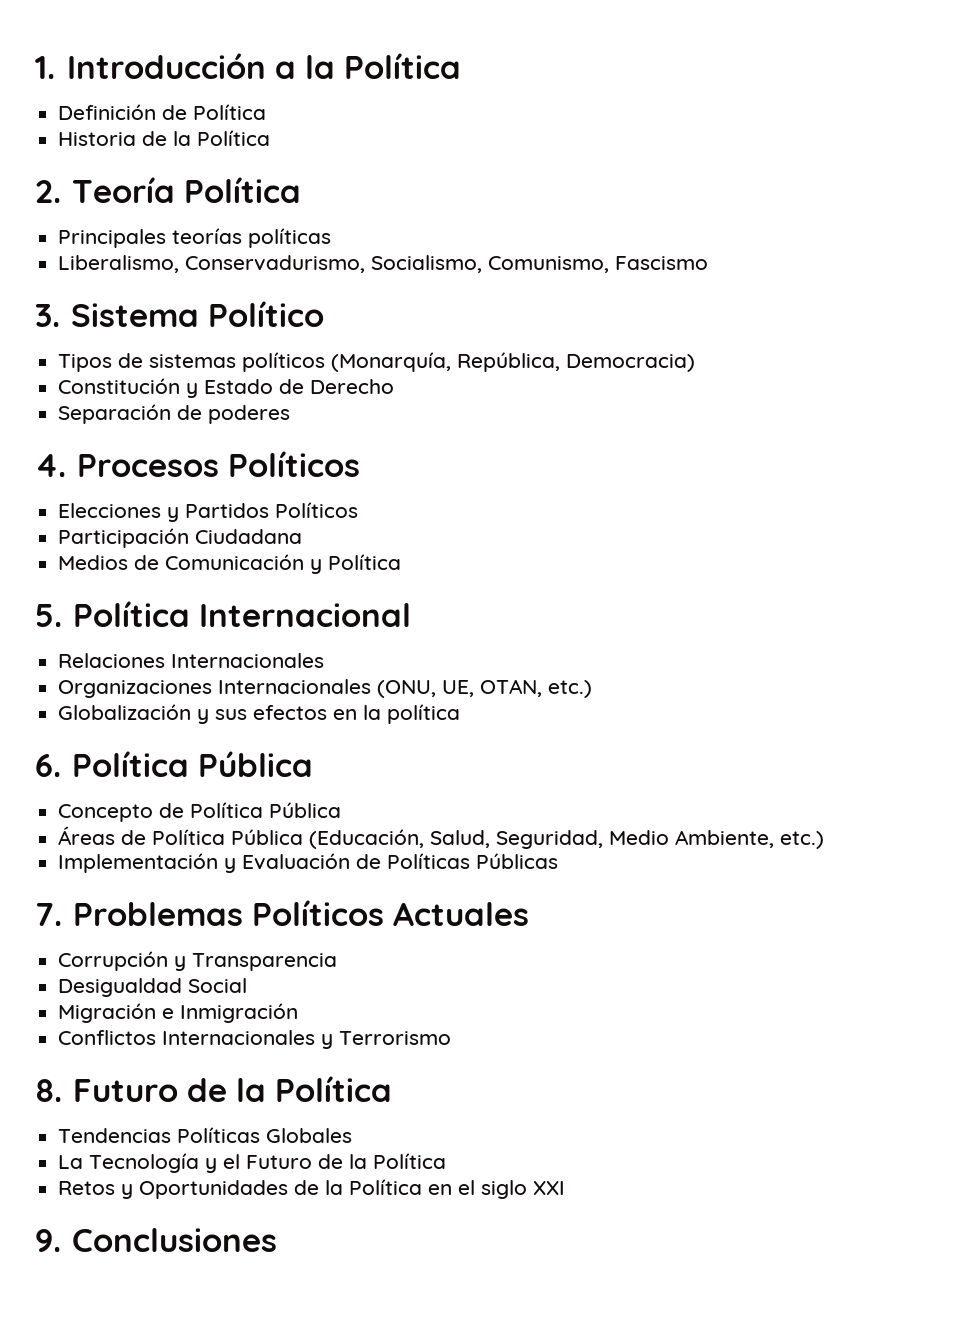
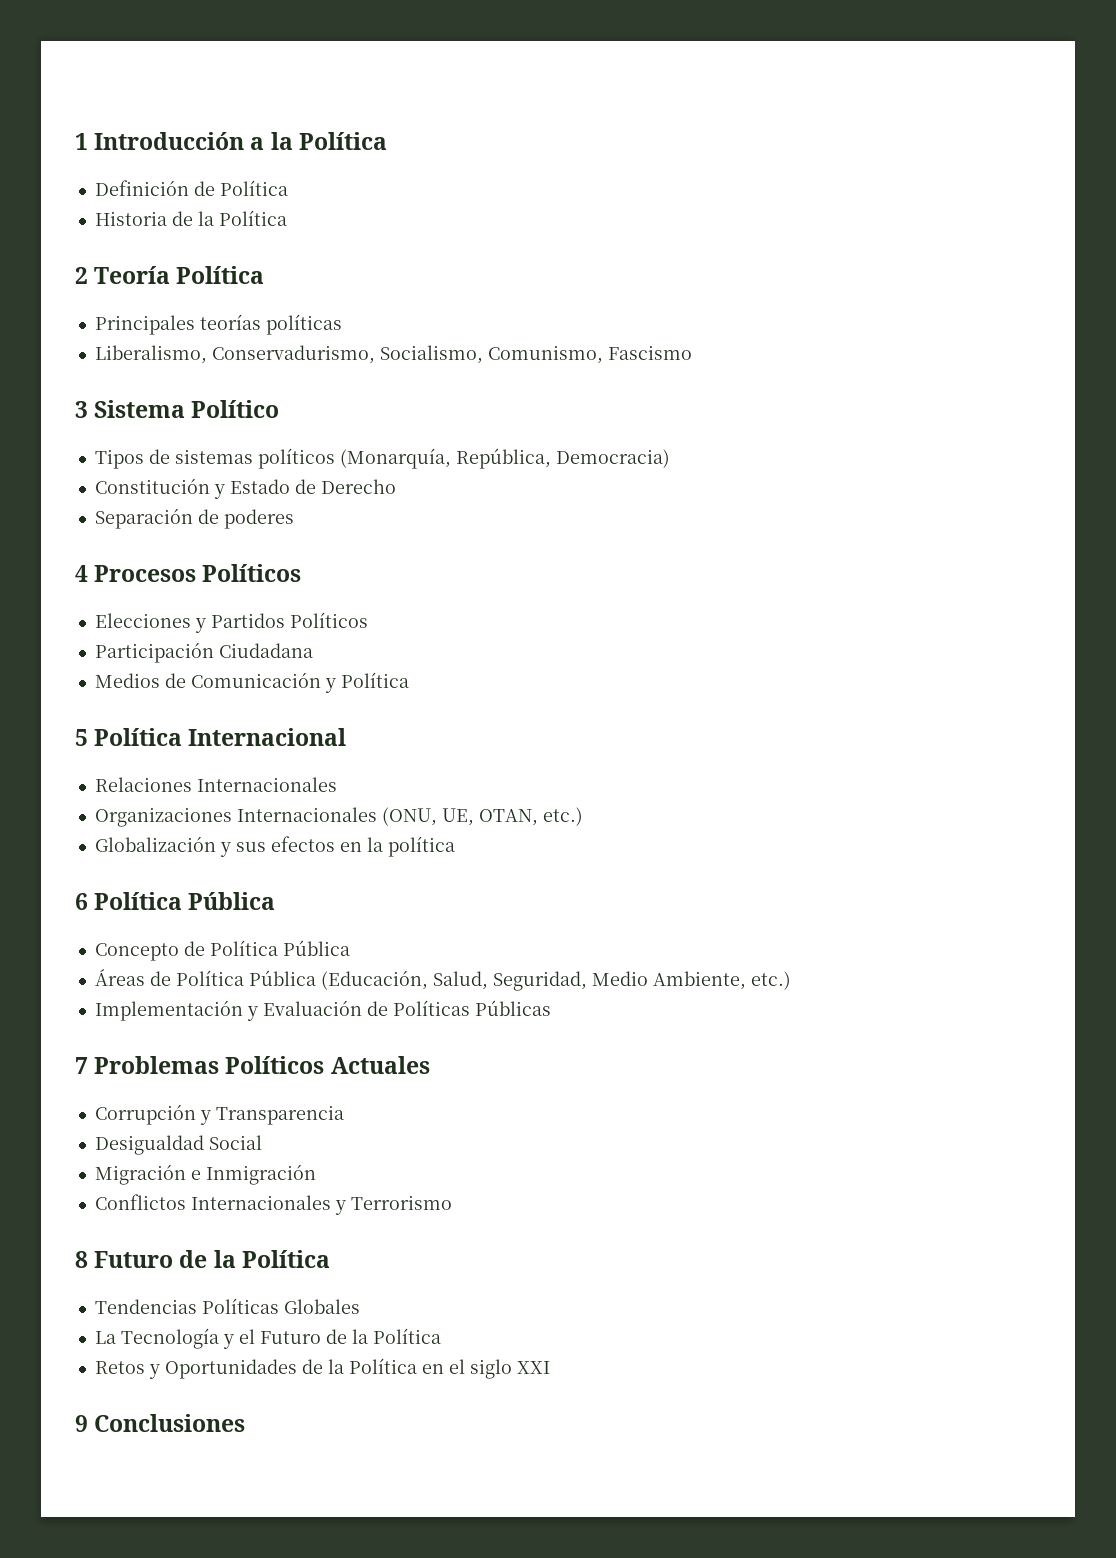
- 1. Introducción a la Política
+ 1 Introducción a la Política
- 2. Teoría Política
+ 2 Teoría Política
- 3. Sistema Político
+ 3 Sistema Político
- 4. Procesos Políticos
+ 4 Procesos Políticos
- 5. Política Internacional
+ 5 Política Internacional
- 6. Política Pública
+ 6 Política Pública
- 7. Problemas Políticos Actuales
+ 7 Problemas Políticos Actuales
- 8. Futuro de la Política
+ 8 Futuro de la Política
- 9. Conclusiones
+ 9 Conclusiones

